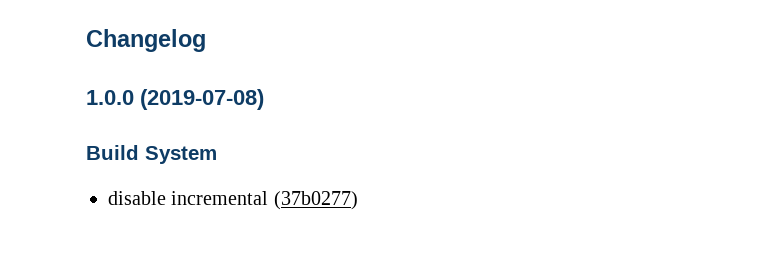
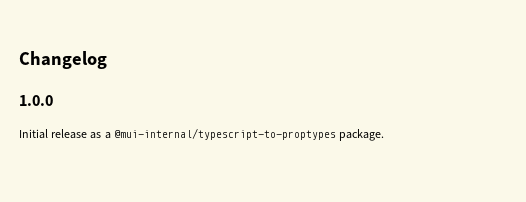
- 1.0.0 (2019-07-08)
- Build System
- disable incremental (37b0277)
+ 1.0.0
+ Initial release as a @mui-internal/typescript-to-proptypes package.

